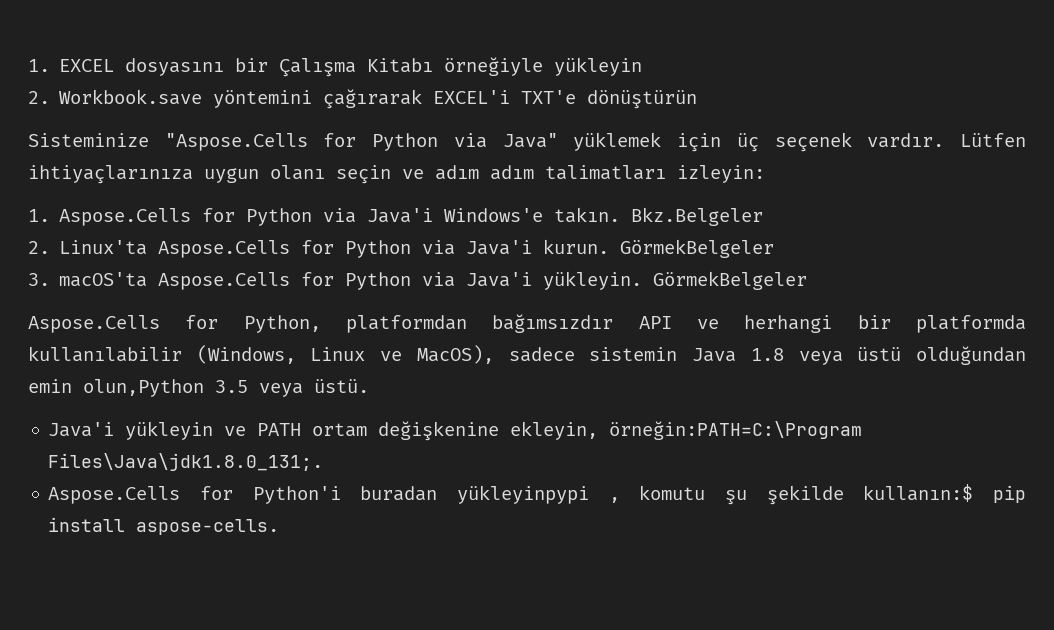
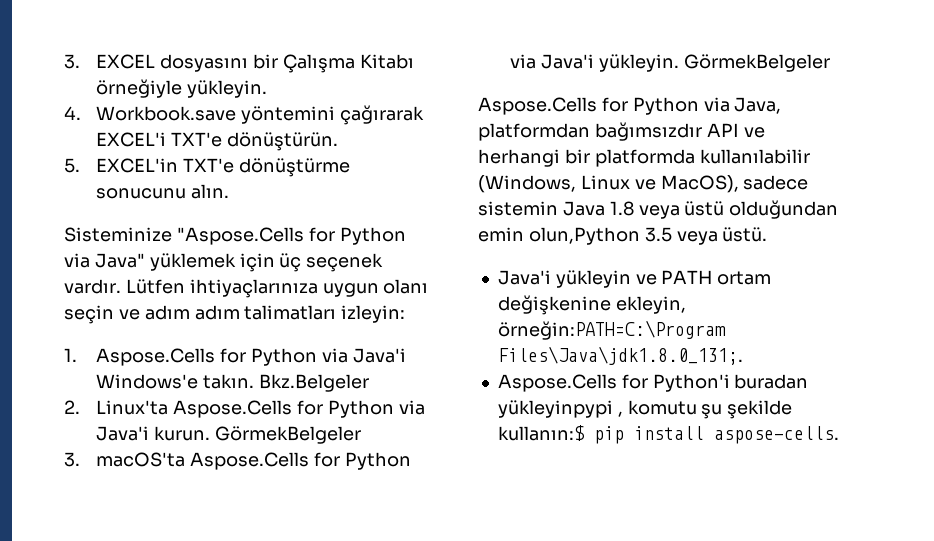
- 1. EXCEL dosyasını bir Çalışma Kitabı örneğiyle yükleyin
- 2. Workbook.save yöntemini çağırarak EXCEL'i TXT'e dönüştürün
+ 3. EXCEL dosyasını bir Çalışma Kitabı örneğiyle yükleyin.
+ 4. Workbook.save yöntemini çağırarak EXCEL'i TXT'e dönüştürün.
+ 5. EXCEL'in TXT'e dönüştürme sonucunu alın.
- Aspose.Cells for Python, platformdan bağımsızdır API ve herhangi bir platformda kullanılabilir (Windows, Linux ve MacOS), sadece sistemin Java 1.8 veya üstü olduğundan emin olun,Python 3.5 veya üstü.
+ Aspose.Cells for Python via Java, platformdan bağımsızdır API ve herhangi bir platformda kullanılabilir (Windows, Linux ve MacOS), sadece sistemin Java 1.8 veya üstü olduğundan emin olun,Python 3.5 veya üstü.

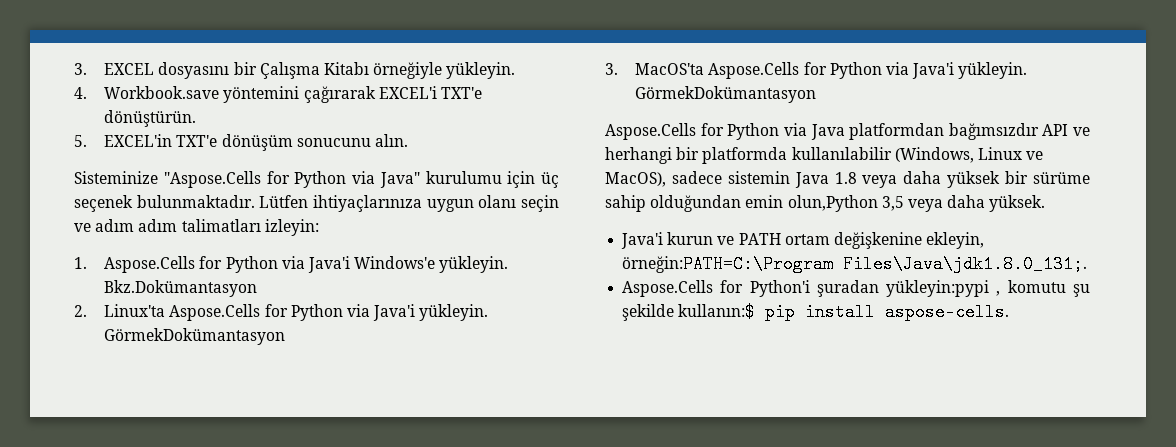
- 5. EXCEL'in TXT'e dönüştürme sonucunu alın.
+ 5. EXCEL'in TXT'e dönüşüm sonucunu alın.
- Sisteminize "Aspose.Cells for Python via Java" yüklemek için üç seçenek vardır.
+ Sisteminize "Aspose.Cells for Python via Java" kurulumu için üç seçenek bulunmaktadır.
- 1. Aspose.Cells for Python via Java'i Windows'e takın. Bkz.Belgeler
+ 1. Aspose.Cells for Python via Java'i Windows'e yükleyin. Bkz.Dokümantasyon
- 2. Linux'ta Aspose.Cells for Python via Java'i kurun. GörmekBelgeler
- 3. macOS'ta Aspose.Cells for Python via Java'i yükleyin. GörmekBelgeler
- Aspose.Cells for Python via Java, platformdan bağımsızdır API ve herhangi bir platformda kullanılabilir (Windows, Linux ve MacOS), sadece sistemin Java 1.8 veya üstü olduğundan emin olun,Python 3.5 veya üstü.
- Java'i yükleyin ve PATH ortam değişkenine ekleyin, örneğin:PATH=C:\Program Files\Java\jdk1.8.0_131;.
+ 2. Linux'ta Aspose.Cells for Python via Java'i yükleyin. GörmekDokümantasyon
+ 3. MacOS'ta Aspose.Cells for Python via Java'i yükleyin. GörmekDokümantasyon
+ Aspose.Cells for Python via Java platformdan bağımsızdır API ve herhangi bir platformda kullanılabilir (Windows, Linux ve MacOS), sadece sistemin Java 1.8 veya daha yüksek bir sürüme sahip olduğundan emin olun,Python 3,5 veya daha yüksek.
+ Java'i kurun ve PATH ortam değişkenine ekleyin, örneğin:PATH=C:\Program Files\Java\jdk1.8.0_131;.
- Aspose.Cells for Python'i buradan yükleyinpypi , komutu şu şekilde kullanın:$ pip install aspose-cells.
+ Aspose.Cells for Python'i şuradan yükleyin:pypi , komutu şu şekilde kullanın:$ pip install aspose-cells.

